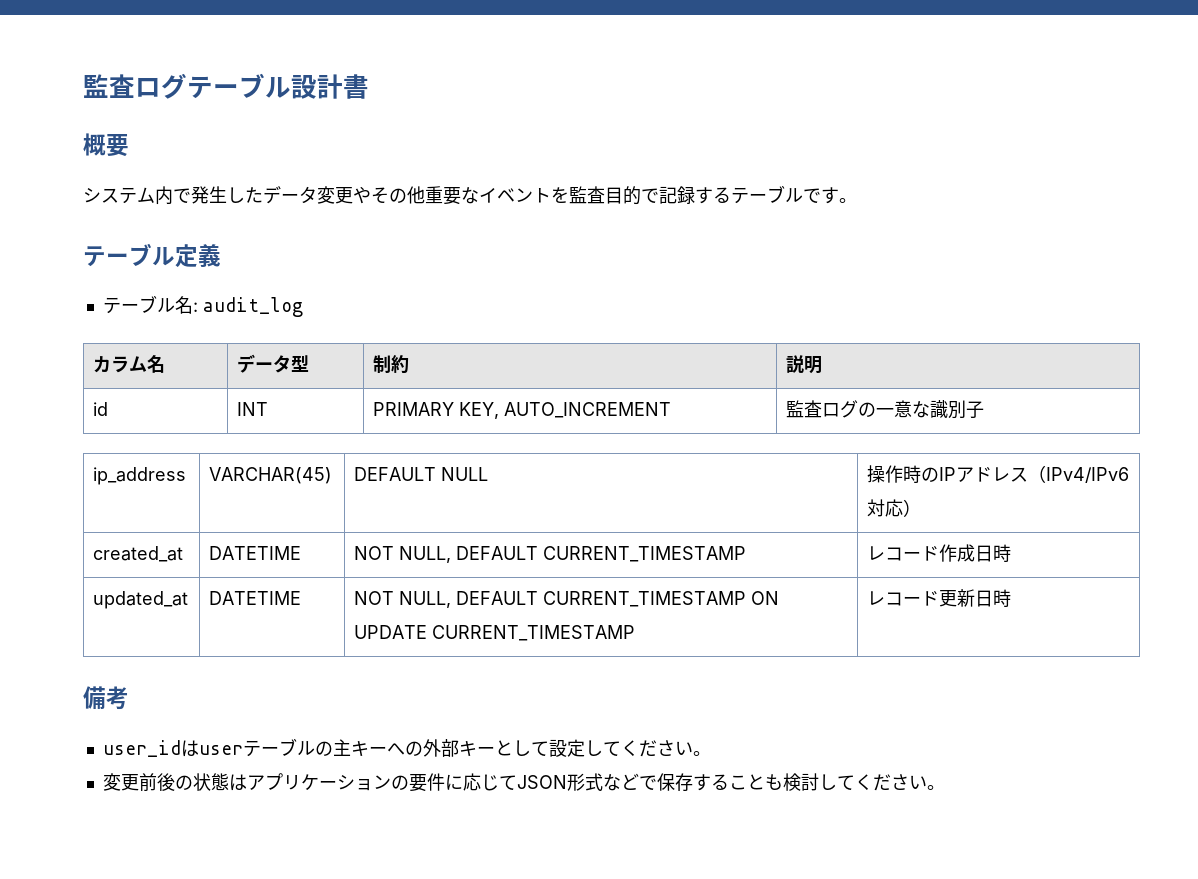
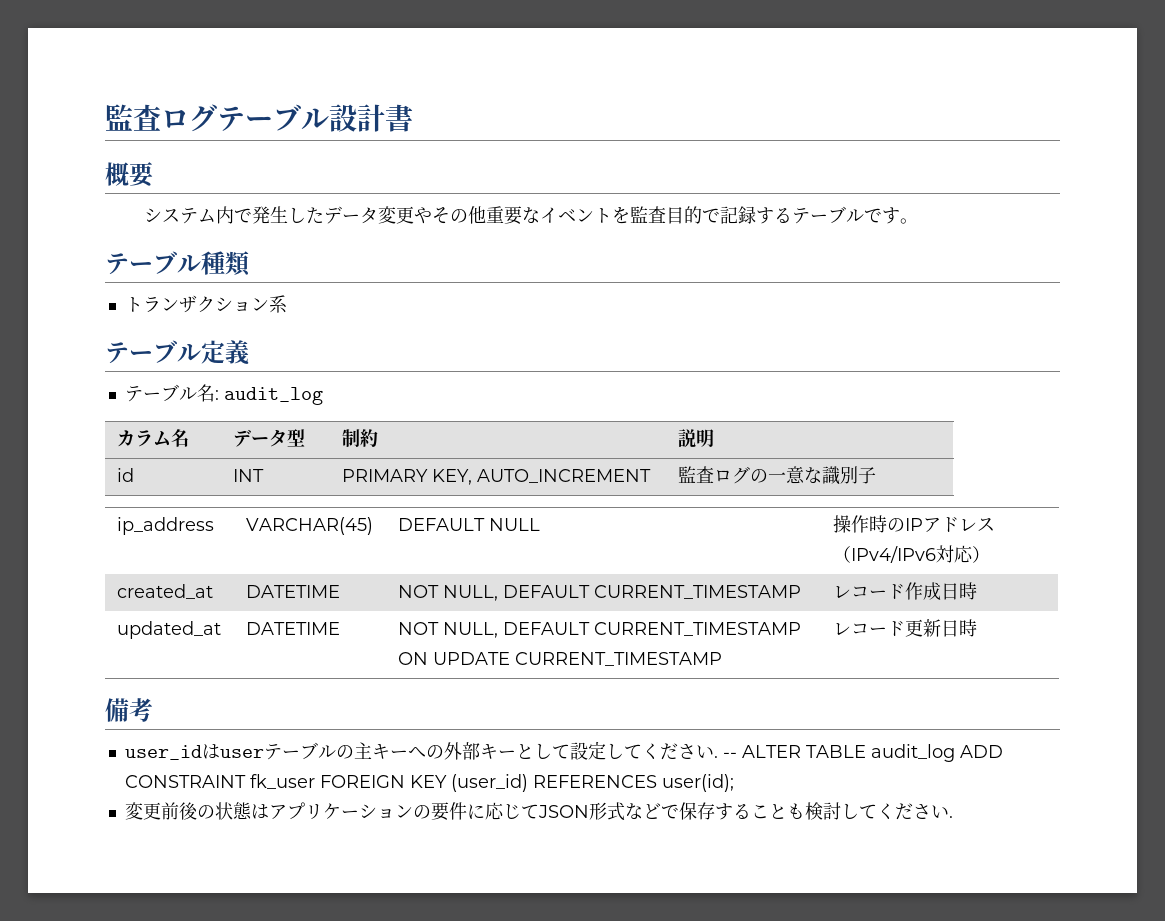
+ テーブル種類
+ トランザクション系
- user_idはuserテーブルの主キーへの外部キーとして設定してください。
+ user_idはuserテーブルの主キーへの外部キーとして設定してください. -- ALTER TABLE audit_log ADD CONSTRAINT fk_user FOREIGN KEY (user_id) REFERENCES user(id);
- 変更前後の状態はアプリケーションの要件に応じてJSON形式などで保存することも検討してください。
+ 変更前後の状態はアプリケーションの要件に応じてJSON形式などで保存することも検討してください.

